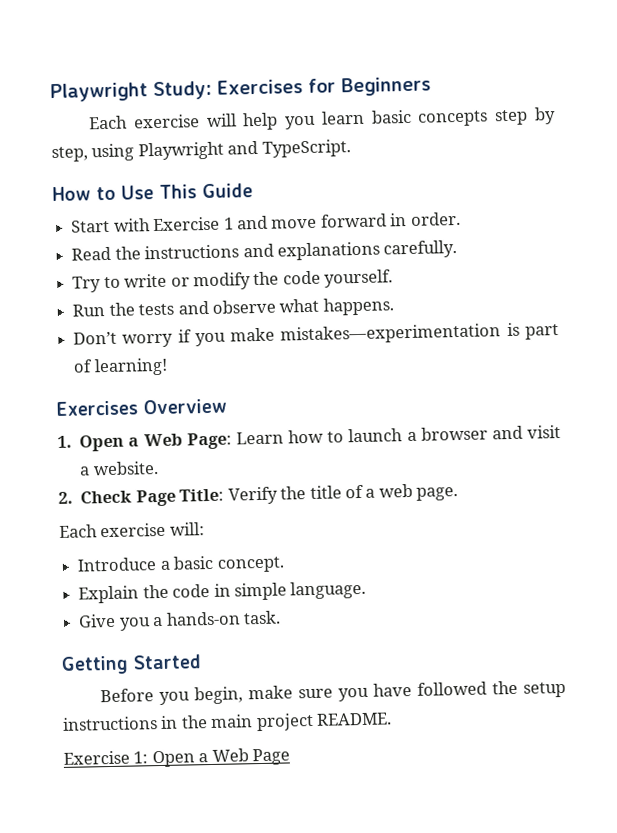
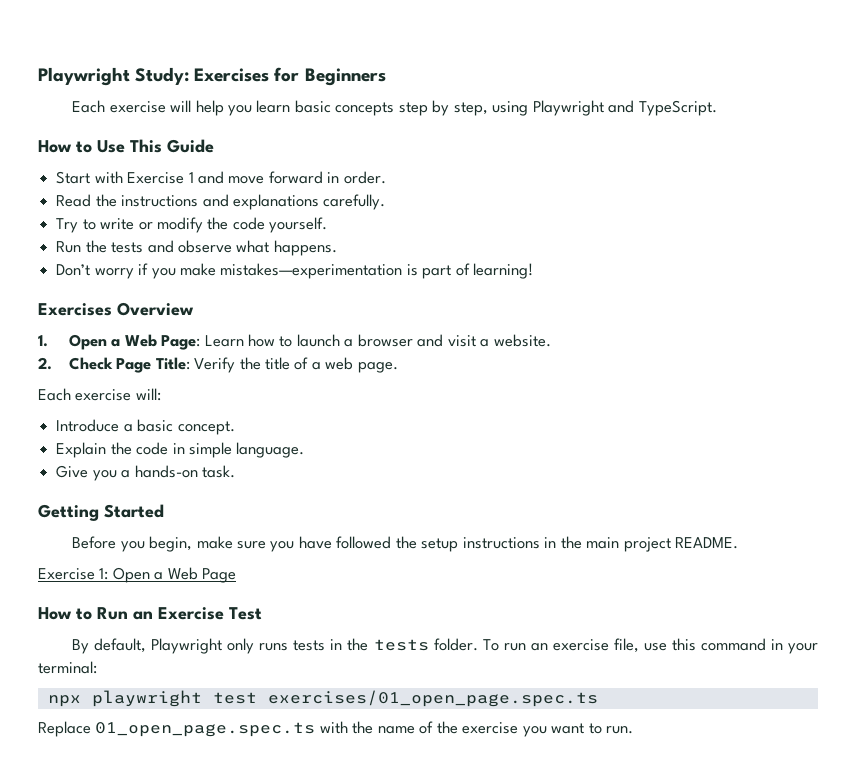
+ How to Run an Exercise Test
+ By default, Playwright only runs tests in the tests folder. To run an exercise file, use this command in your terminal:
+ npx playwright test exercises/01_open_page.spec.ts
+ Replace 01_open_page.spec.ts with the name of the exercise you want to run.

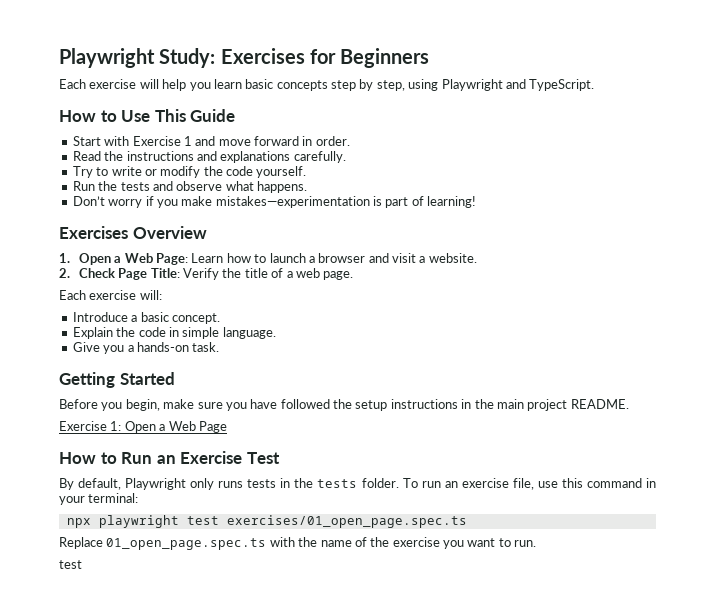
  Replace 01_open_page.spec.ts with the name of the exercise you want to run.
+ test

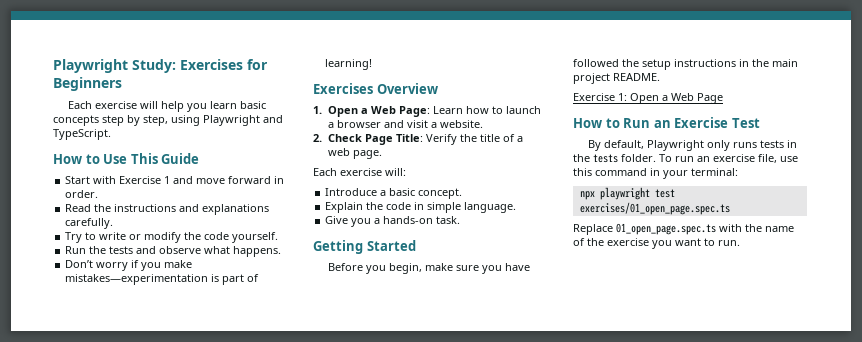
  Replace 01_open_page.spec.ts with the name of the exercise you want to run.
- test

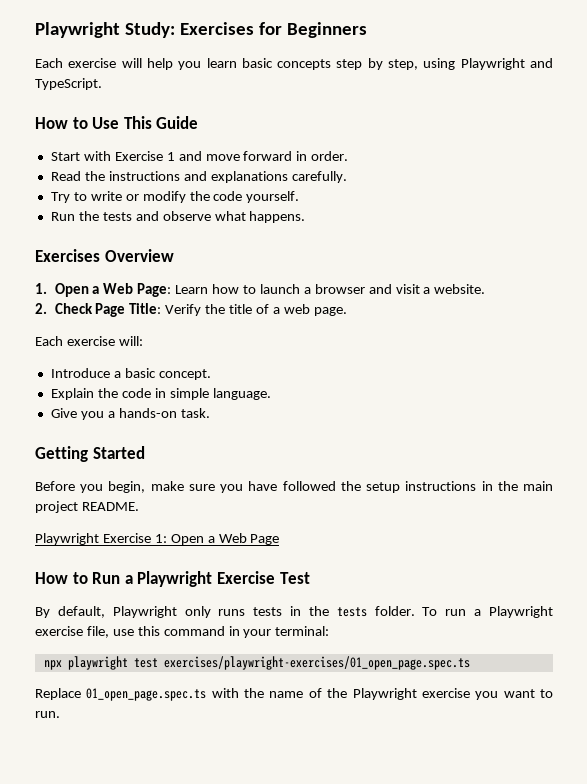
- Don’t worry if you make mistakes—experimentation is part of learning!
- Exercise 1: Open a Web Page
+ Playwright Exercise 1: Open a Web Page
- How to Run an Exercise Test
+ How to Run a Playwright Exercise Test
- To run an exercise file, use this command in your terminal:
+ To run a Playwright exercise file, use this command in your terminal:
- npx playwright test exercises/01_open_page.spec.ts
+ npx playwright test exercises/playwright-exercises/01_open_page.spec.ts
- Replace 01_open_page.spec.ts with the name of the exercise you want to run.
+ Replace 01_open_page.spec.ts with the name of the Playwright exercise you want to run.

